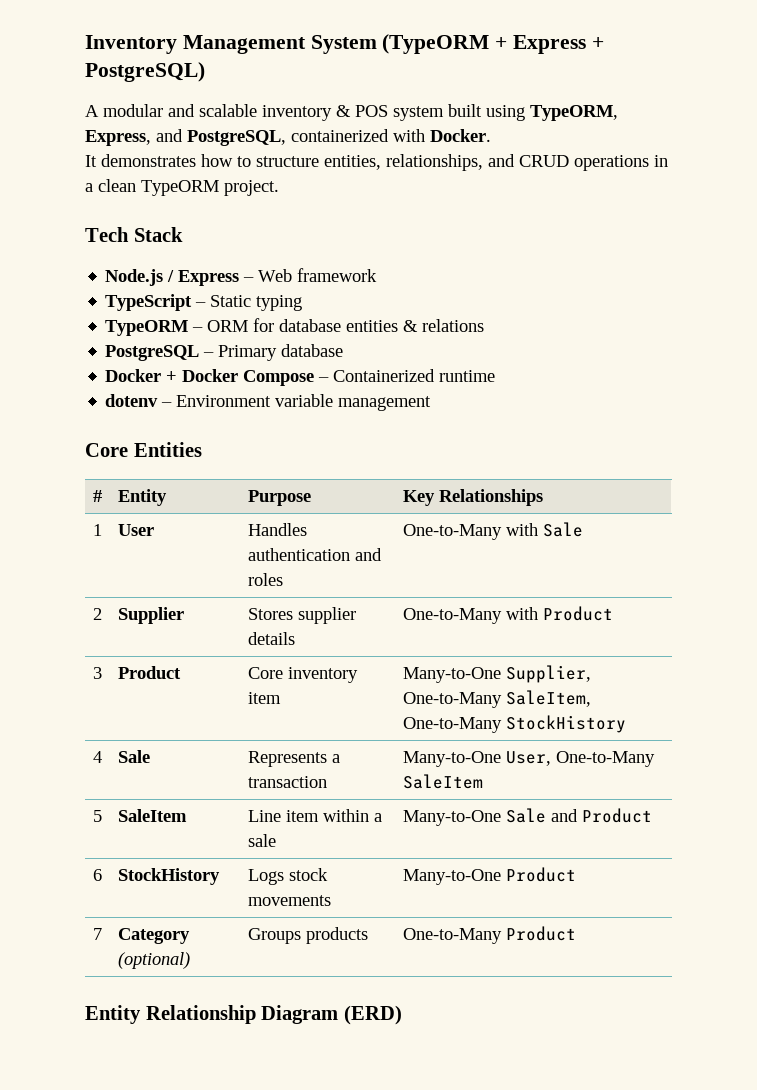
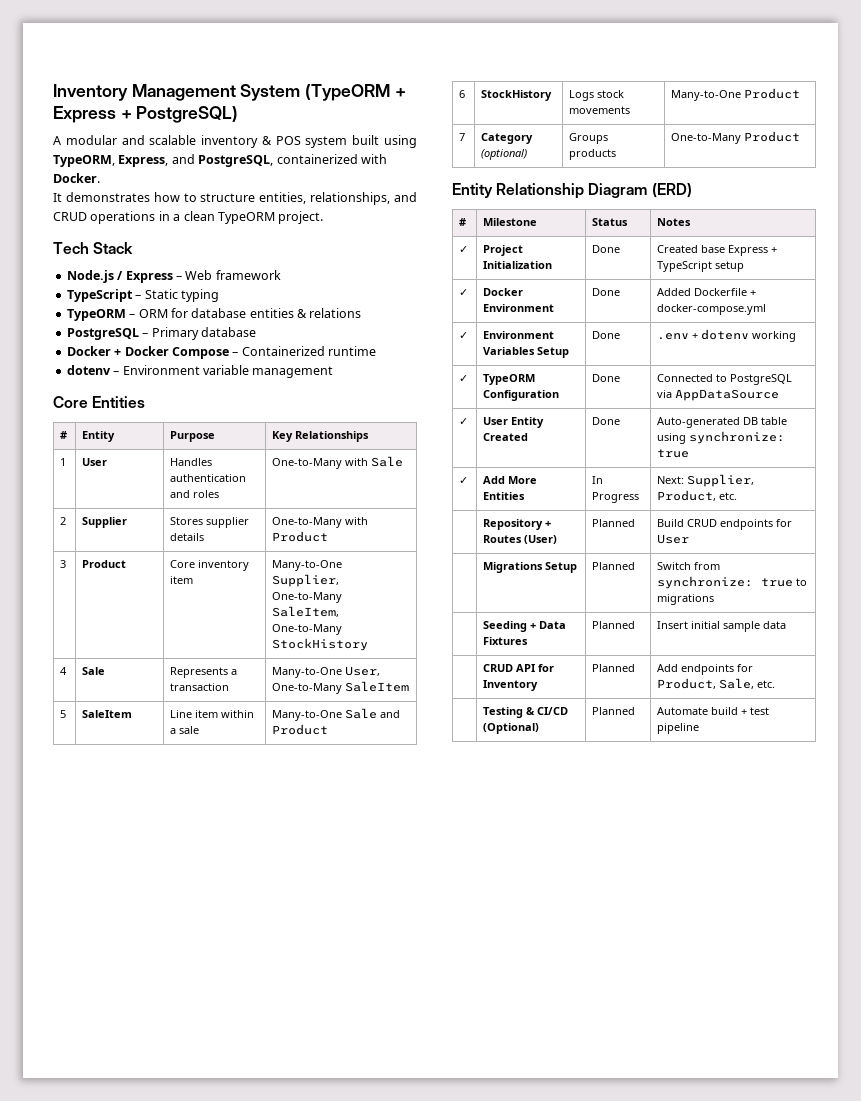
+ # | Milestone | Status | Notes
+ ✓ | Project Initialization | Done | Created base Express + TypeScript setup
+ ✓ | Docker Environment | Done | Added Dockerfile + docker-compose.yml
+ ✓ | Environment Variables Setup | Done | .env + dotenv working
+ ✓ | TypeORM Configuration | Done | Connected to PostgreSQL via AppDataSource
+ ✓ | User Entity Created | Done | Auto-generated DB table using synchronize: true
+ ✓ | Add More Entities | In Progress | Next: Supplier, Product, etc.
+ | Repository + Routes (User) | Planned | Build CRUD endpoints for User
+ | Migrations Setup | Planned | Switch from synchronize: true to migrations
+ | Seeding + Data Fixtures | Planned | Insert initial sample data
+ | CRUD API for Inventory | Planned | Add endpoints for Product, Sale, etc.
+ | Testing & CI/CD (Optional) | Planned | Automate build + test pipeline

